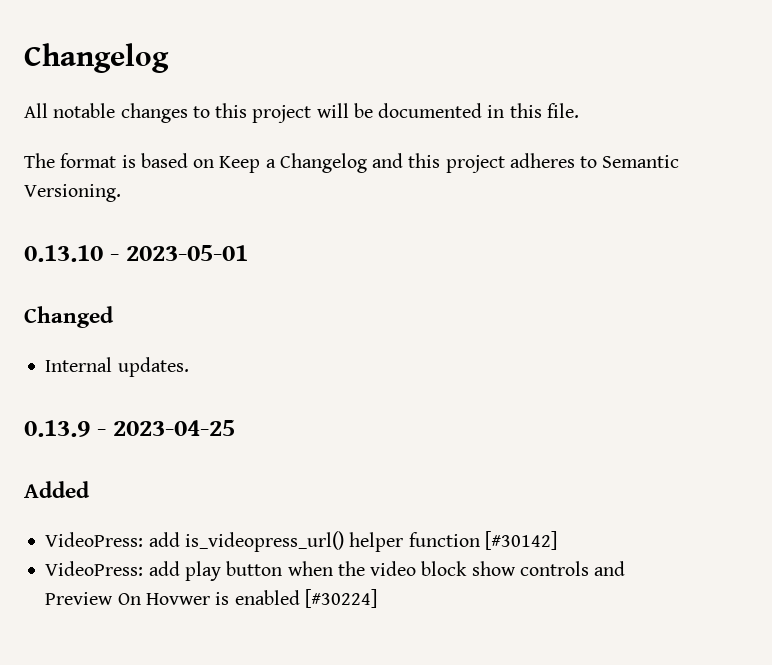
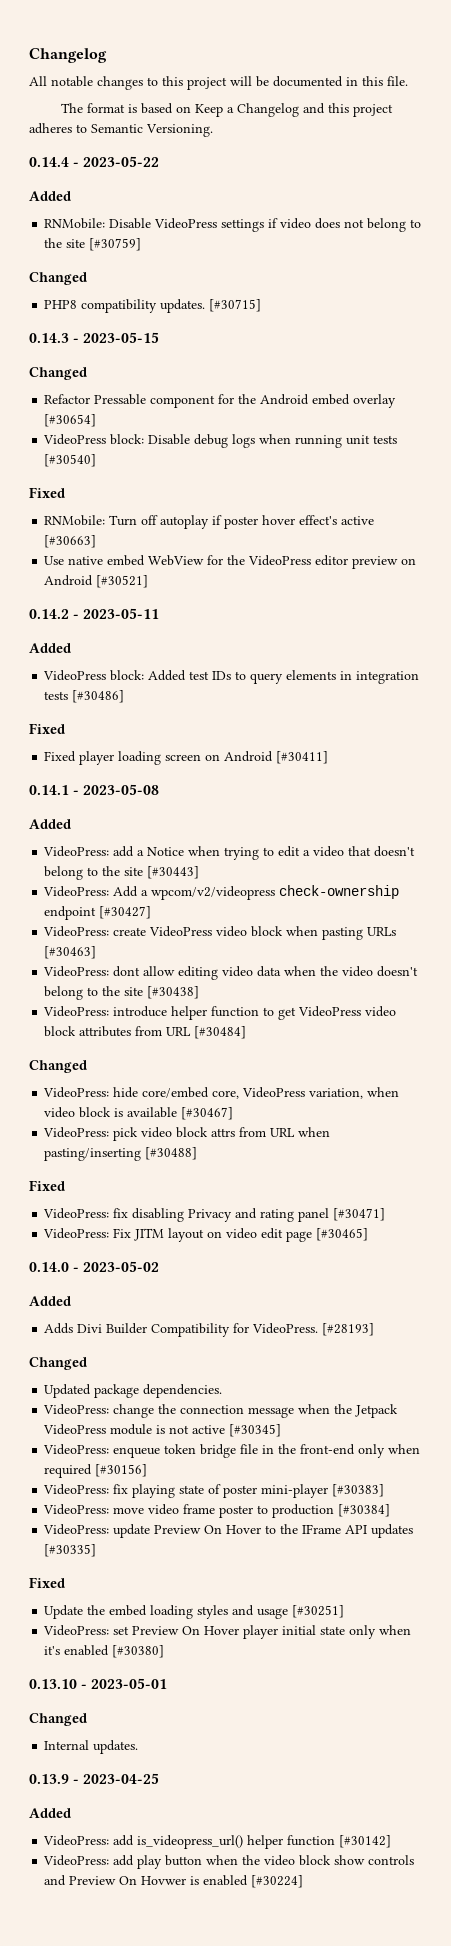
+ 0.14.4 - 2023-05-22
+ Added
+ RNMobile: Disable VideoPress settings if video does not belong to the site [#30759]
+ Changed
+ PHP8 compatibility updates. [#30715]
+ 0.14.3 - 2023-05-15
+ Changed
+ Refactor Pressable component for the Android embed overlay [#30654]
+ VideoPress block: Disable debug logs when running unit tests [#30540]
+ Fixed
+ RNMobile: Turn off autoplay if poster hover effect's active [#30663]
+ Use native embed WebView for the VideoPress editor preview on Android [#30521]
+ 0.14.2 - 2023-05-11
+ Added
+ VideoPress block: Added test IDs to query elements in integration tests [#30486]
+ Fixed
+ Fixed player loading screen on Android [#30411]
+ 0.14.1 - 2023-05-08
+ Added
+ VideoPress: add a Notice when trying to edit a video that doesn't belong to the site [#30443]
+ VideoPress: Add a wpcom/v2/videopress check-ownership endpoint [#30427]
+ VideoPress: create VideoPress video block when pasting URLs [#30463]
+ VideoPress: dont allow editing video data when the video doesn't belong to the site [#30438]
+ VideoPress: introduce helper function to get VideoPress video block attributes from URL [#30484]
+ Changed
+ VideoPress: hide core/embed core, VideoPress variation, when video block is available [#30467]
+ VideoPress: pick video block attrs from URL when pasting/inserting [#30488]
+ Fixed
+ VideoPress: fix disabling Privacy and rating panel [#30471]
+ VideoPress: Fix JITM layout on video edit page [#30465]
+ 0.14.0 - 2023-05-02
+ Added
+ Adds Divi Builder Compatibility for VideoPress. [#28193]
+ Changed
+ Updated package dependencies.
+ VideoPress: change the connection message when the Jetpack VideoPress module is not active [#30345]
+ VideoPress: enqueue token bridge file in the front-end only when required [#30156]
+ VideoPress: fix playing state of poster mini-player [#30383]
+ VideoPress: move video frame poster to production [#30384]
+ VideoPress: update Preview On Hover to the IFrame API updates [#30335]
+ Fixed
+ Update the embed loading styles and usage [#30251]
+ VideoPress: set Preview On Hover player initial state only when it's enabled [#30380]

